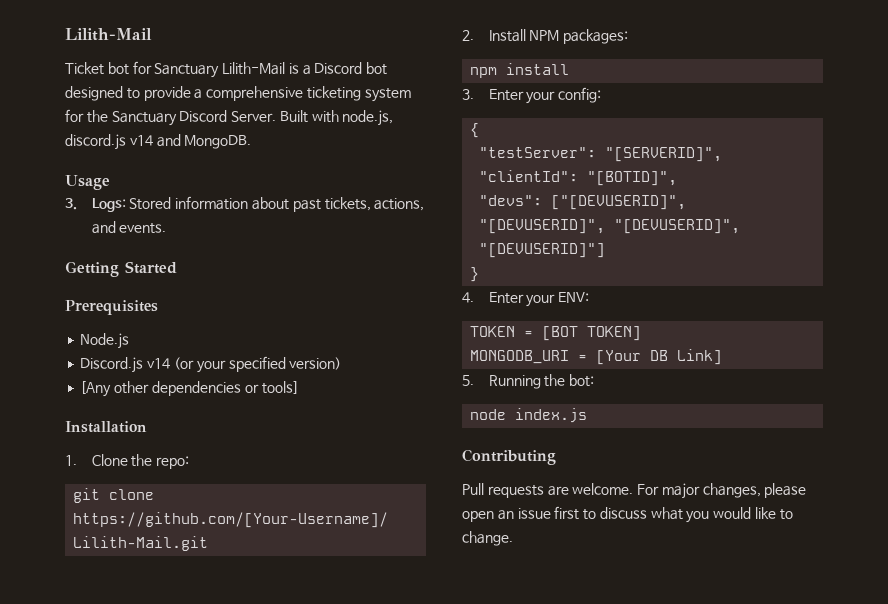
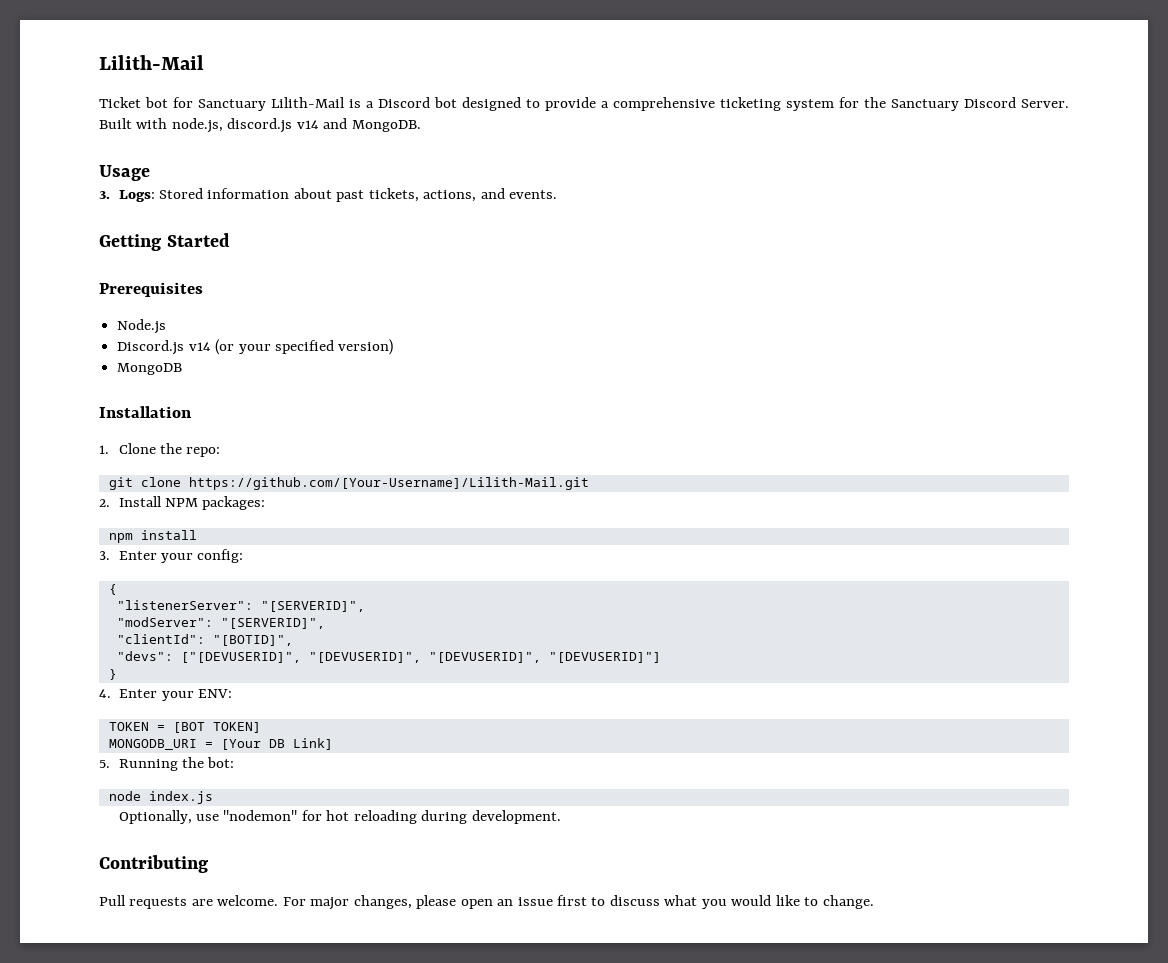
- [Any other dependencies or tools]
+ MongoDB
- "testServer": "[SERVERID]",
+ "listenerServer": "[SERVERID]",
+ "modServer": "[SERVERID]",
+ Optionally, use "nodemon" for hot reloading during development.

